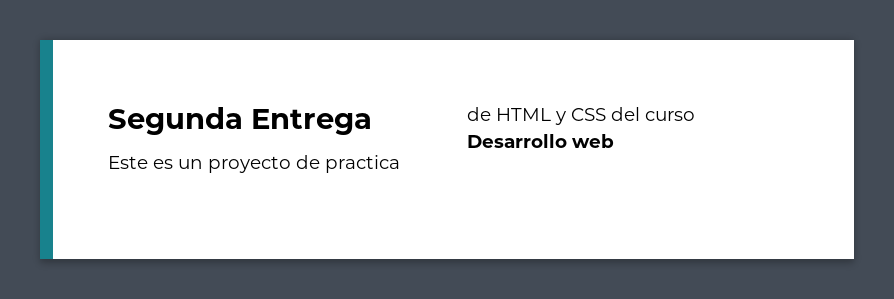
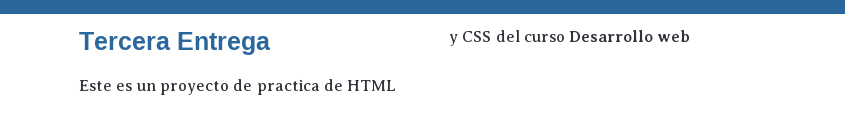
- Segunda Entrega
+ Tercera Entrega

